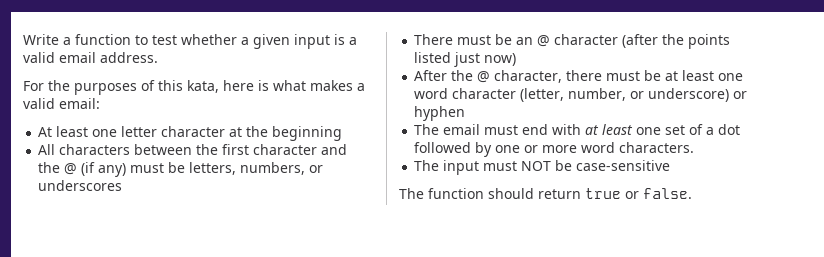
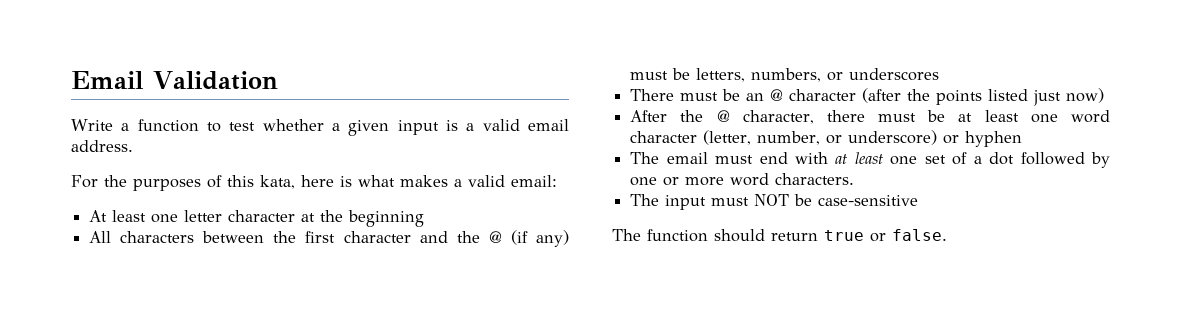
+ Email Validation

